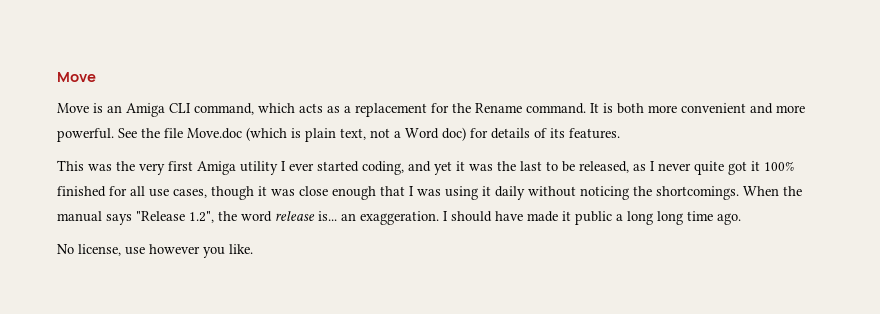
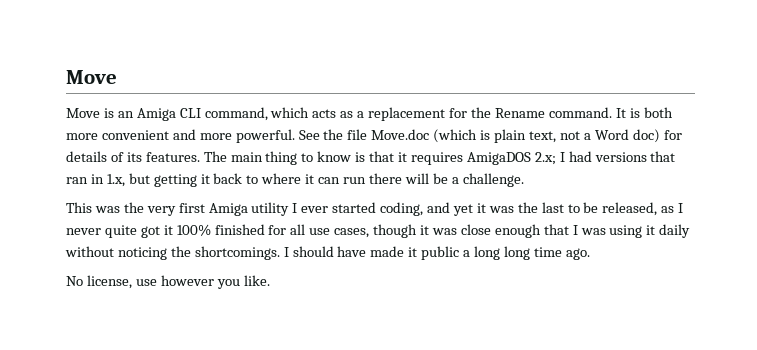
+ The main thing to know is that it requires AmigaDOS 2.x; I had versions that ran in 1.x, but getting it back to where it can run there will be a challenge.
- When the manual says "Release 1.2", the word release is... an exaggeration.

